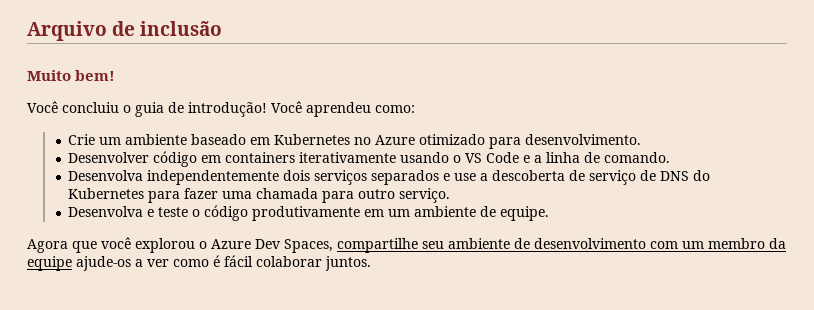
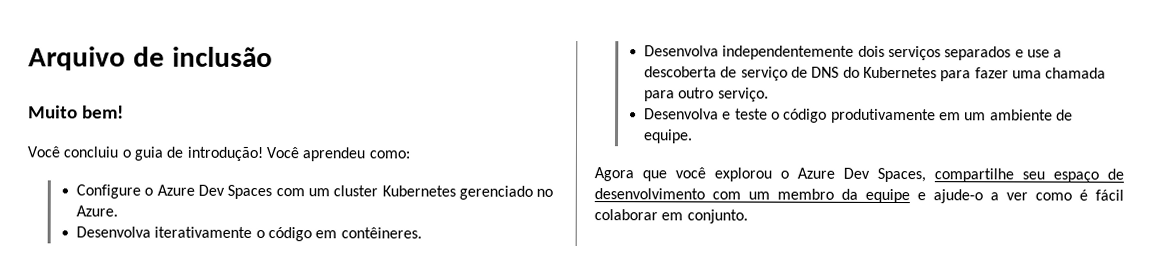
- Crie um ambiente baseado em Kubernetes no Azure otimizado para desenvolvimento.
- Desenvolver código em containers iterativamente usando o VS Code e a linha de comando.
+ Configure o Azure Dev Spaces com um cluster Kubernetes gerenciado no Azure.
+ Desenvolva iterativamente o código em contêineres.
- Agora que você explorou o Azure Dev Spaces, compartilhe seu ambiente de desenvolvimento com um membro da equipe ajude-os a ver como é fácil colaborar juntos.
+ Agora que você explorou o Azure Dev Spaces, compartilhe seu espaço de desenvolvimento com um membro da equipe e ajude-o a ver como é fácil colaborar em conjunto.

